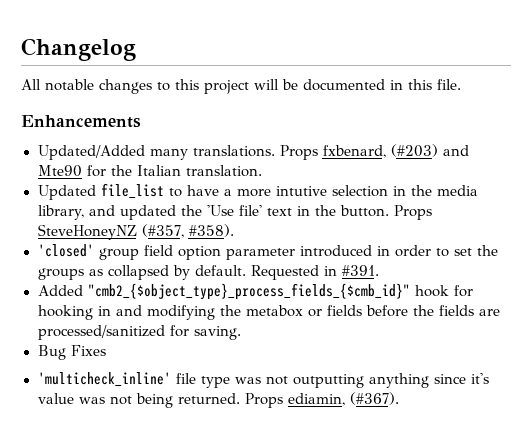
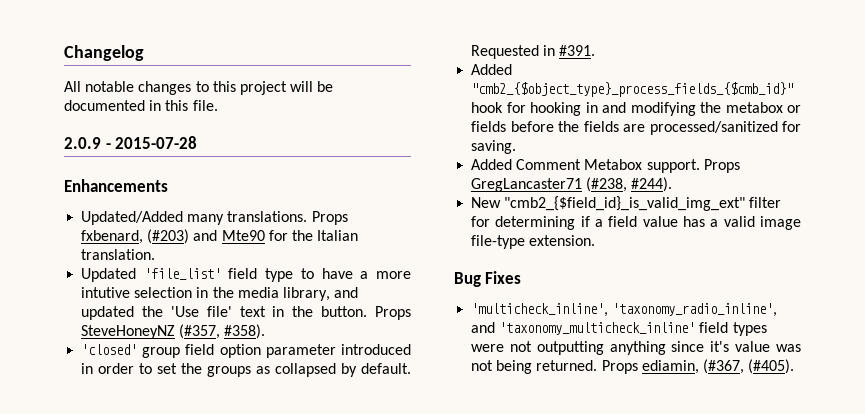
+ 2.0.9 - 2015-07-28
- Updated file_list to have a more intutive selection in the media library, and updated the 'Use file' text in the button.
+ Updated 'file_list' field type to have a more intutive selection in the media library, and updated the 'Use file' text in the button.
+ Added Comment Metabox support. Props GregLancaster71 (#238, #244).
+ New "cmb2_{$field_id}_is_valid_img_ext" filter for determining if a field value has a valid image file-type extension.
  Bug Fixes
- 'multicheck_inline' file type was not outputting anything since it's value was not being returned.
+ 'multicheck_inline', 'taxonomy_radio_inline', and 'taxonomy_multicheck_inline' field types were not outputting anything since it's value was not being returned.
- Props ediamin, (#367).
+ Props ediamin, (#367, (#405).

